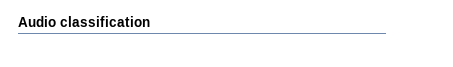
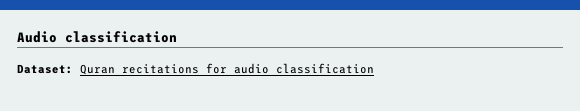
+ Dataset: Quran recitations for audio classification

